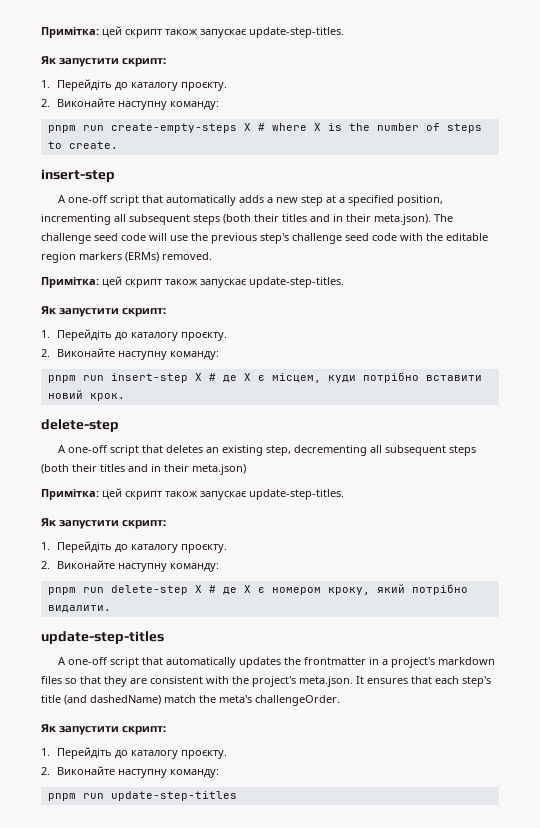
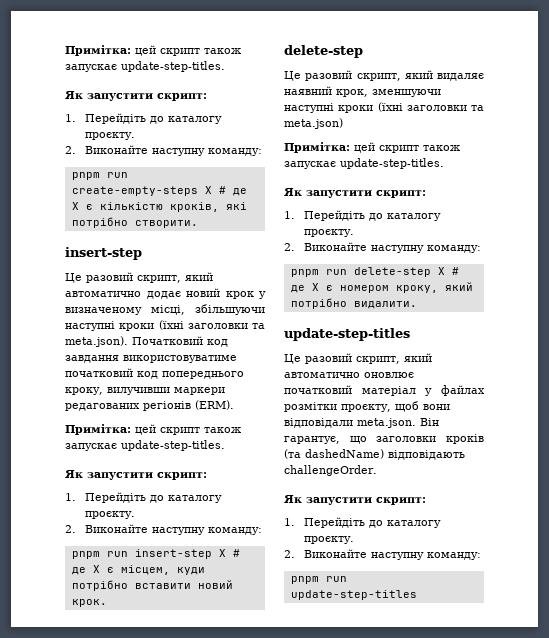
- pnpm run create-empty-steps X # where X is the number of steps to create.
+ pnpm run create-empty-steps X # де X є кількістю кроків, які потрібно створити.
  insert-step
- A one-off script that automatically adds a new step at a specified position, incrementing all subsequent steps (both their titles and in their meta.json). The challenge seed code will use the previous step's challenge seed code with the editable region markers (ERMs) removed.
+ Це разовий скрипт, який автоматично додає новий крок у визначеному місці, збільшуючи наступні кроки (їхні заголовки та meta.json). Початковий код завдання використовуватиме початковий код попереднього кроку, вилучивши маркери редагованих регіонів (ERM).
- A one-off script that deletes an existing step, decrementing all subsequent steps (both their titles and in their meta.json)
+ Це разовий скрипт, який видаляє наявний крок, зменшуючи наступні кроки (їхні заголовки та meta.json)
- A one-off script that automatically updates the frontmatter in a project's markdown files so that they are consistent with the project's meta.json. It ensures that each step's title (and dashedName) match the meta's challengeOrder.
+ Це разовий скрипт, який автоматично оновлює початковий матеріал у файлах розмітки проєкту, щоб вони відповідали meta.json. Він гарантує, що заголовки кроків (та dashedName) відповідають challengeOrder.

